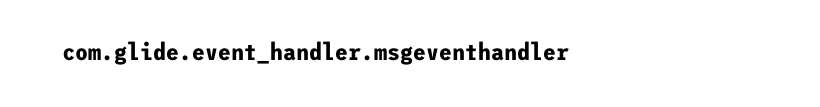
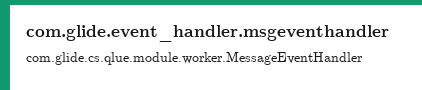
+ com.glide.cs.qlue.module.worker.MessageEventHandler

